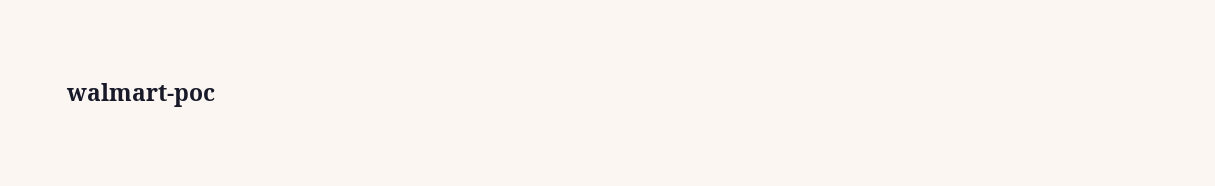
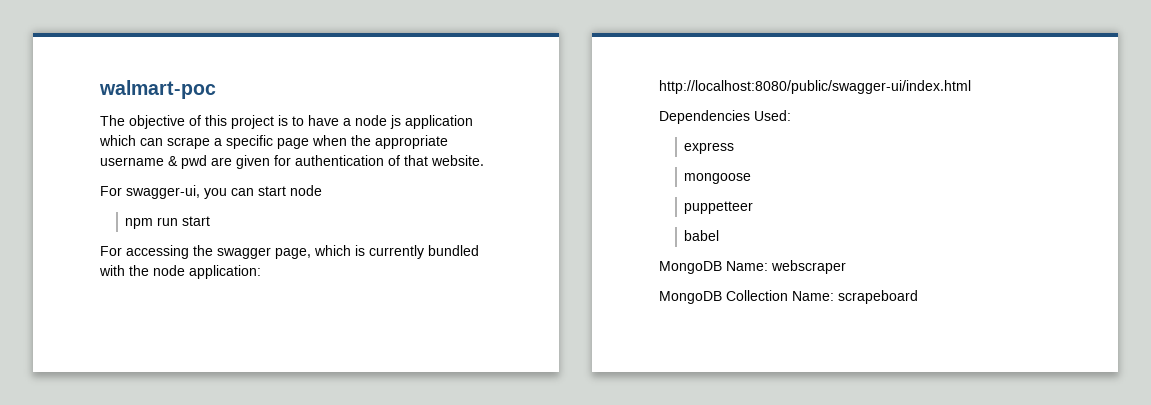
+ The objective of this project is to have a node js application which can scrape a specific page when the appropriate username & pwd are given for authentication of that website.
+ For swagger-ui, you can start node
+ npm run start
+ For accessing the swagger page, which is currently bundled with the node application: http://localhost:8080/public/swagger-ui/index.html
+ Dependencies Used:
+ express
+ mongoose
+ puppetteer
+ babel
+ MongoDB Name: webscraper
+ MongoDB Collection Name: scrapeboard

